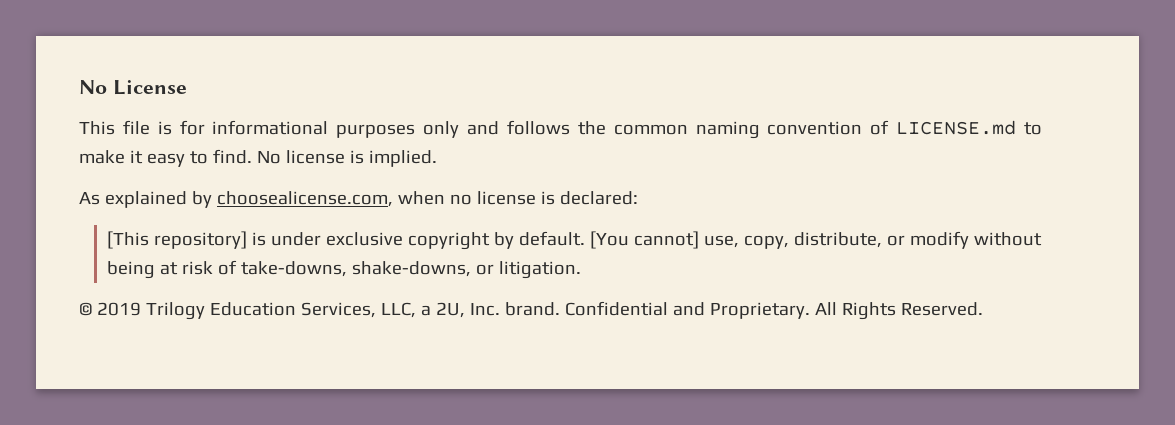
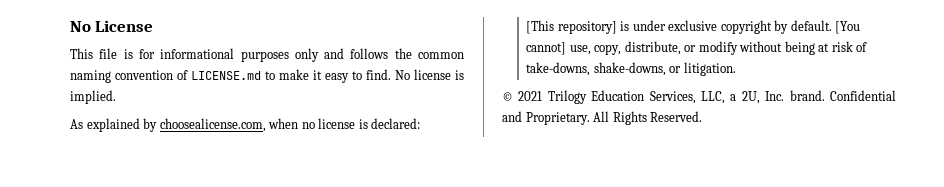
- © 2019 Trilogy Education Services, LLC, a 2U, Inc. brand.
+ © 2021 Trilogy Education Services, LLC, a 2U, Inc. brand.

